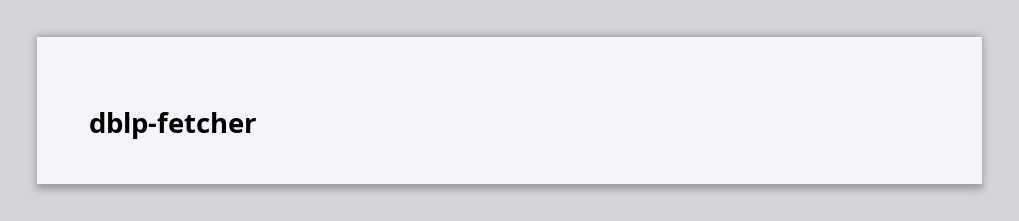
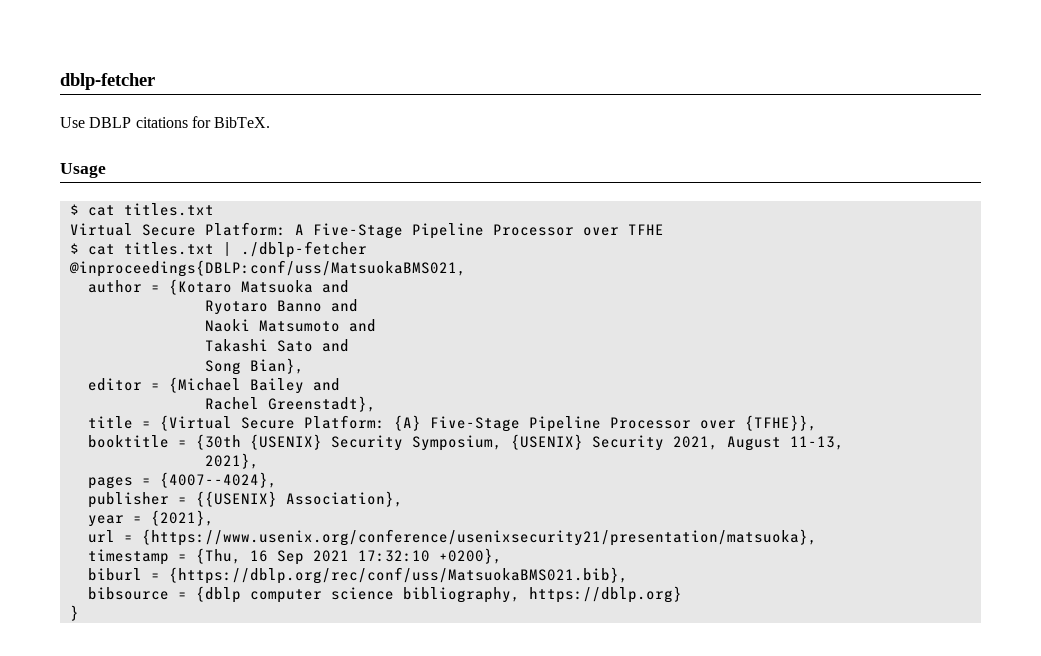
+ Use DBLP citations for BibTeX.
+ Usage
+ $ cat titles.txt
+ Virtual Secure Platform: A Five-Stage Pipeline Processor over TFHE
+ $ cat titles.txt | ./dblp-fetcher
+ @inproceedings{DBLP:conf/uss/MatsuokaBMS021,
+ author = {Kotaro Matsuoka and
+ Ryotaro Banno and
+ Naoki Matsumoto and
+ Takashi Sato and
+ Song Bian},
+ editor = {Michael Bailey and
+ Rachel Greenstadt},
+ title = {Virtual Secure Platform: {A} Five-Stage Pipeline Processor over {TFHE}},
+ booktitle = {30th {USENIX} Security Symposium, {USENIX} Security 2021, August 11-13,
+ 2021},
+ pages = {4007--4024},
+ publisher = {{USENIX} Association},
+ year = {2021},
+ url = {https://www.usenix.org/conference/usenixsecurity21/presentation/matsuoka},
+ timestamp = {Thu, 16 Sep 2021 17:32:10 +0200},
+ biburl = {https://dblp.org/rec/conf/uss/MatsuokaBMS021.bib},
+ bibsource = {dblp computer science bibliography, https://dblp.org}
+ }

